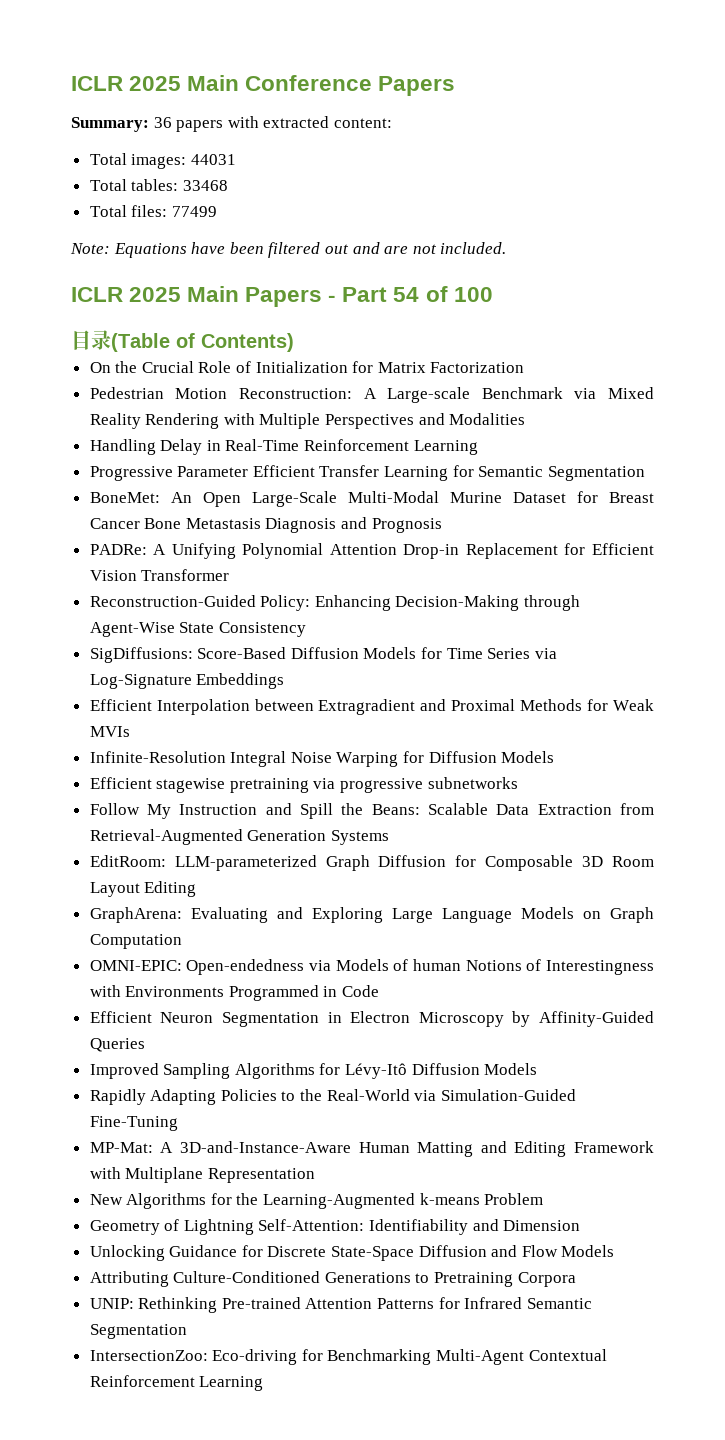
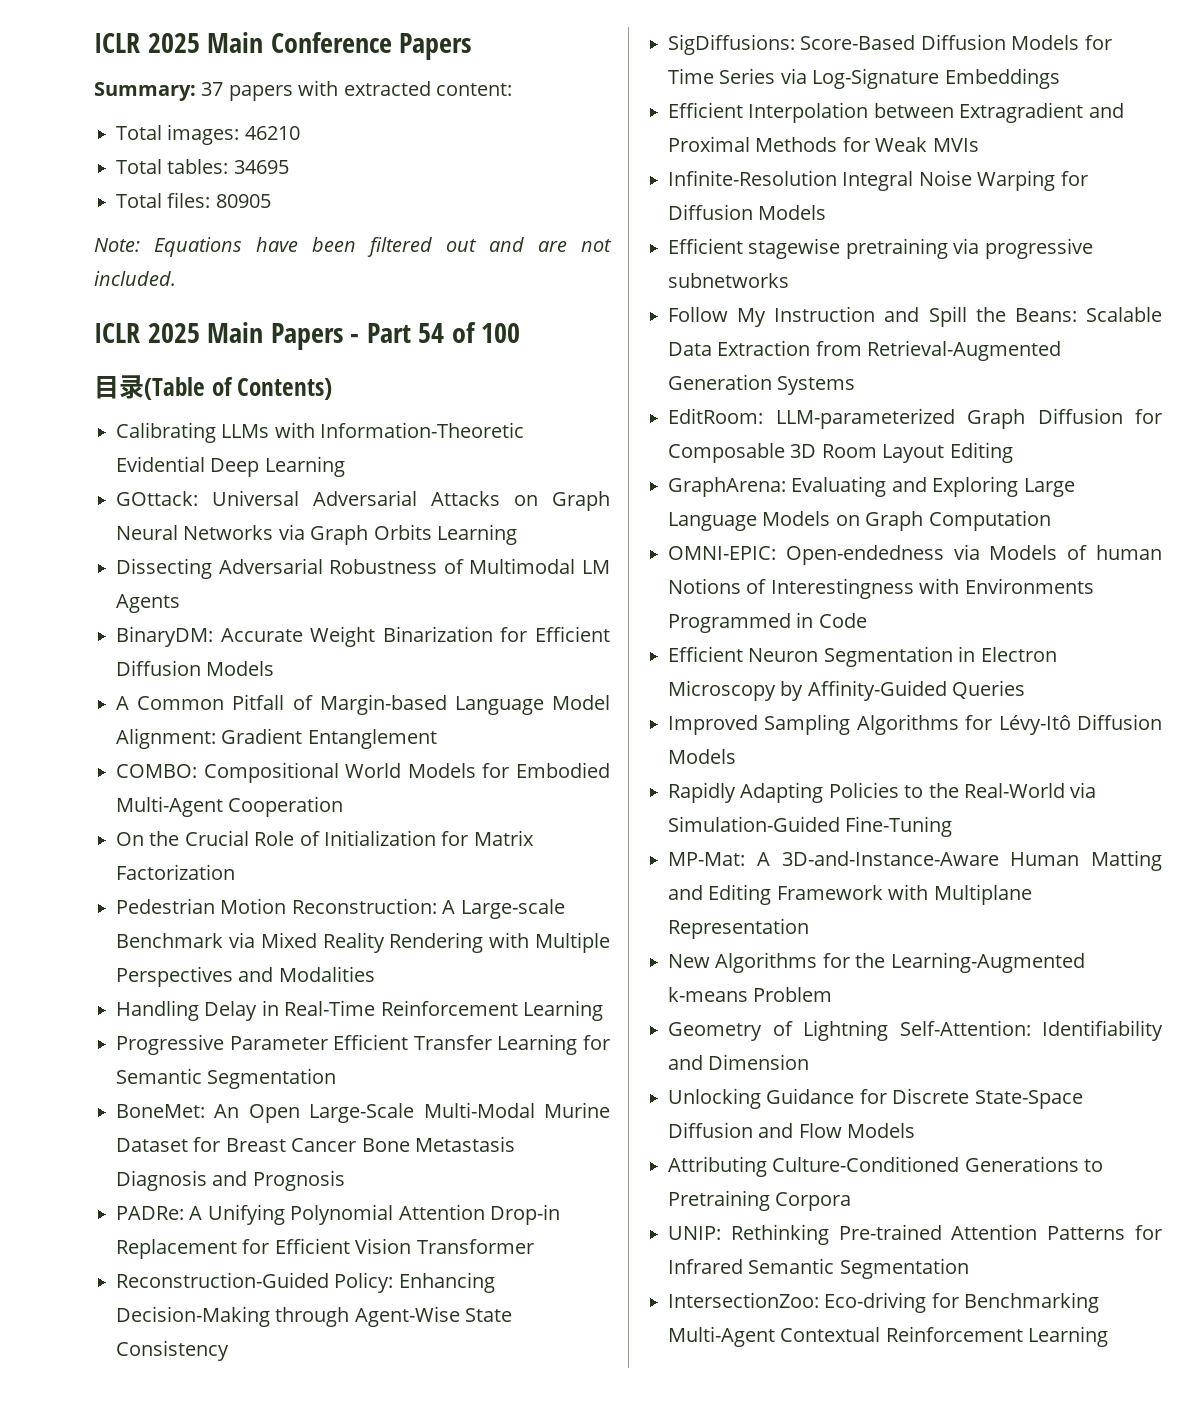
- Summary: 36 papers with extracted content:
+ Summary: 37 papers with extracted content:
- Total images: 44031
+ Total images: 46210
- Total tables: 33468
+ Total tables: 34695
- Total files: 77499
+ Total files: 80905
+ Calibrating LLMs with Information-Theoretic Evidential Deep Learning
+ GOttack: Universal Adversarial Attacks on Graph Neural Networks via Graph Orbits Learning
+ Dissecting Adversarial Robustness of Multimodal LM Agents
+ BinaryDM: Accurate Weight Binarization for Efficient Diffusion Models
+ A Common Pitfall of Margin-based Language Model Alignment: Gradient Entanglement
+ COMBO: Compositional World Models for Embodied Multi-Agent Cooperation

